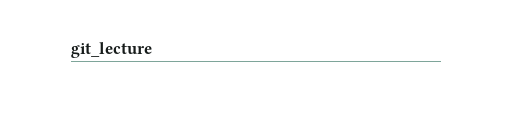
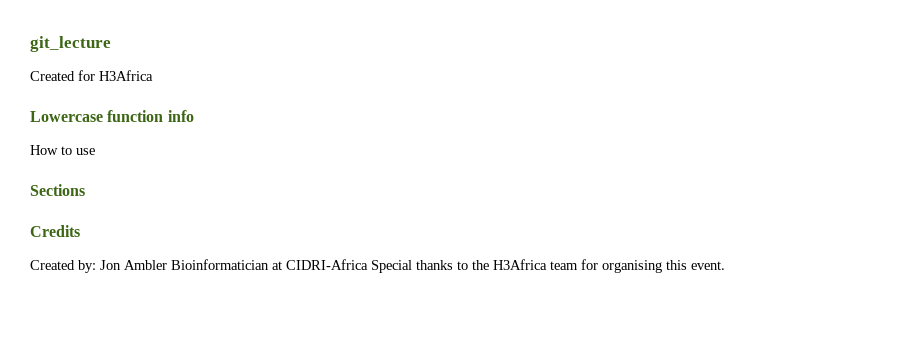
+ Created for H3Africa
+ Lowercase function info
+ How to use
+ Sections
+ Credits
+ Created by: Jon Ambler Bioinformatician at CIDRI-Africa Special thanks to the H3Africa team for organising this event.

